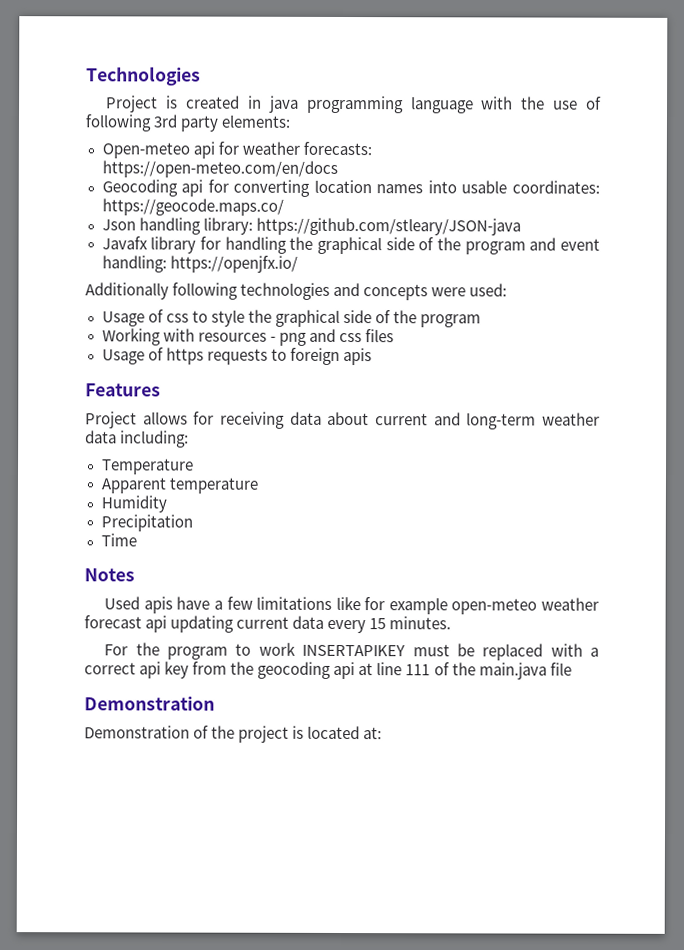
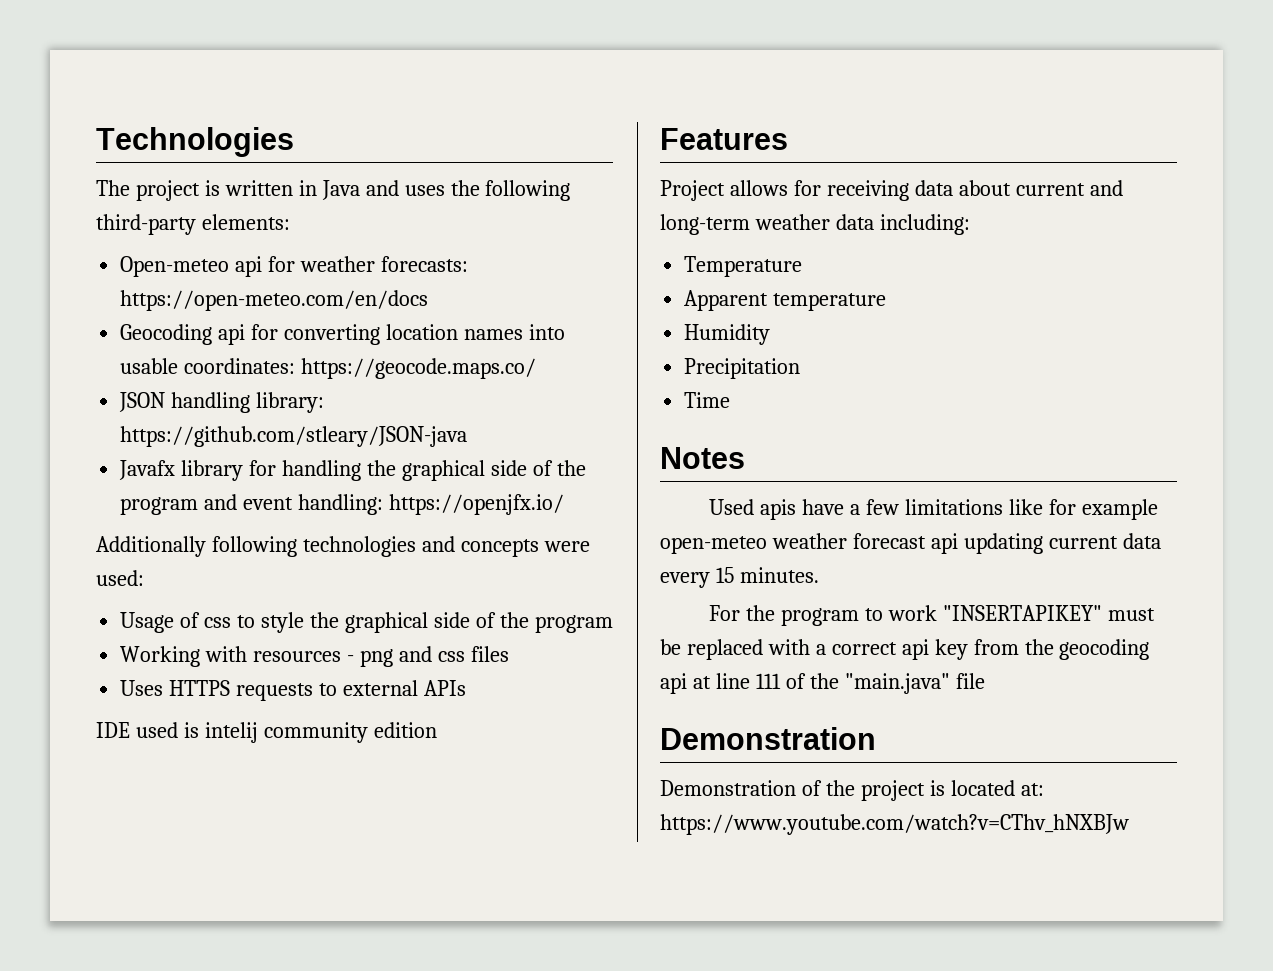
- Project is created in java programming language with the use of following 3rd party elements:
+ The project is written in Java and uses the following third-party elements:
- Json handling library: https://github.com/stleary/JSON-java
+ JSON handling library: https://github.com/stleary/JSON-java
- Usage of https requests to foreign apis
+ Uses HTTPS requests to external APIs
+ IDE used is intelij community edition
- For the program to work INSERTAPIKEY must be replaced with a correct api key from the geocoding api at line 111 of the main.java file
+ For the program to work "INSERTAPIKEY" must be replaced with a correct api key from the geocoding api at line 111 of the "main.java" file
- Demonstration of the project is located at:
+ Demonstration of the project is located at: https://www.youtube.com/watch?v=CThv_hNXBJw

